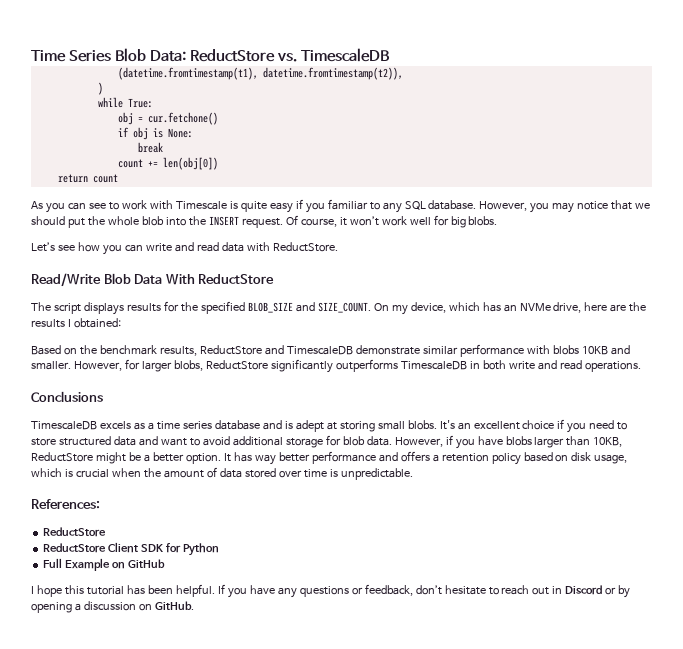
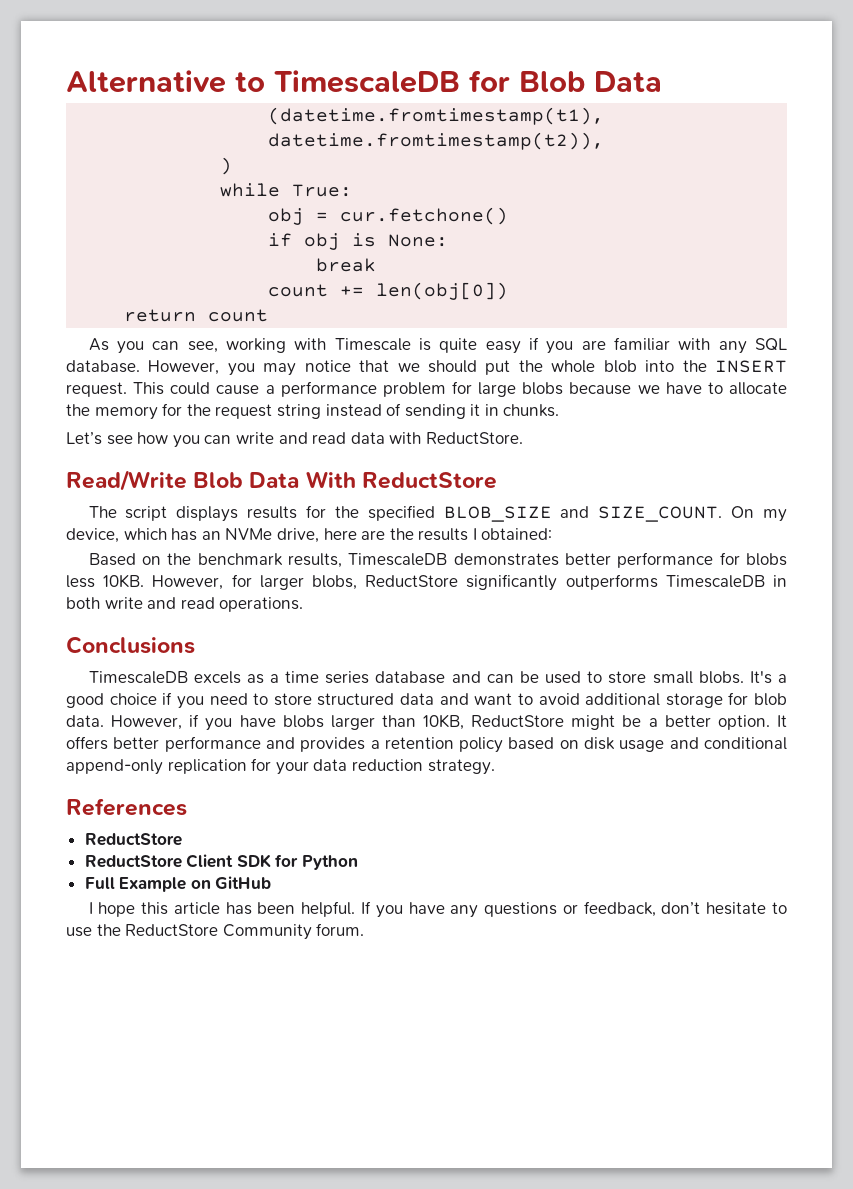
- Time Series Blob Data: ReductStore vs. TimescaleDB
+ Alternative to TimescaleDB for Blob Data
- As you can see to work with Timescale is quite easy if you familiar to any SQL database.
+ As you can see, working with Timescale is quite easy if you are familiar with any SQL database.
- Of course, it won’t work well for big blobs.
+ This could cause a performance problem for large blobs because we have to allocate the memory for the request string instead of sending it in chunks.
- Based on the benchmark results, ReductStore and TimescaleDB demonstrate similar performance with blobs 10KB and smaller.
+ Based on the benchmark results, TimescaleDB demonstrates better performance for blobs less 10KB.
- TimescaleDB excels as a time series database and is adept at storing small blobs.
+ TimescaleDB excels as a time series database and can be used to store small blobs.
- It's an excellent choice if you need to store structured data and want to avoid additional storage for blob data.
+ It's a good choice if you need to store structured data and want to avoid additional storage for blob data.
- It has way better performance and offers a retention policy based on disk usage, which is crucial when the amount of data stored over time is unpredictable.
- References:
+ It offers better performance and provides a retention policy based on disk usage and conditional append-only replication for your data reduction strategy.
+ References
- I hope this tutorial has been helpful.
+ I hope this article has been helpful.
- If you have any questions or feedback, don’t hesitate to reach out in Discord or by opening a discussion on GitHub.
+ If you have any questions or feedback, don’t hesitate to use the ReductStore Community forum.

